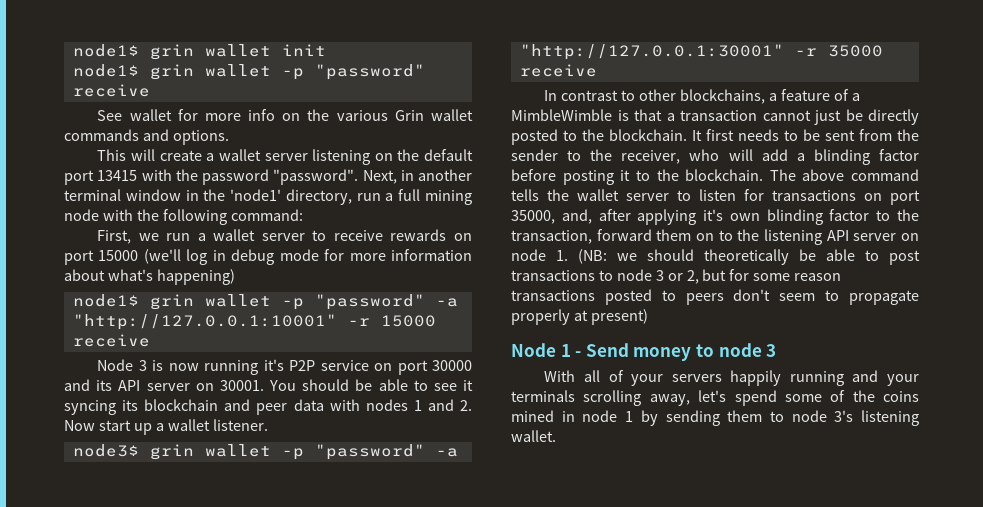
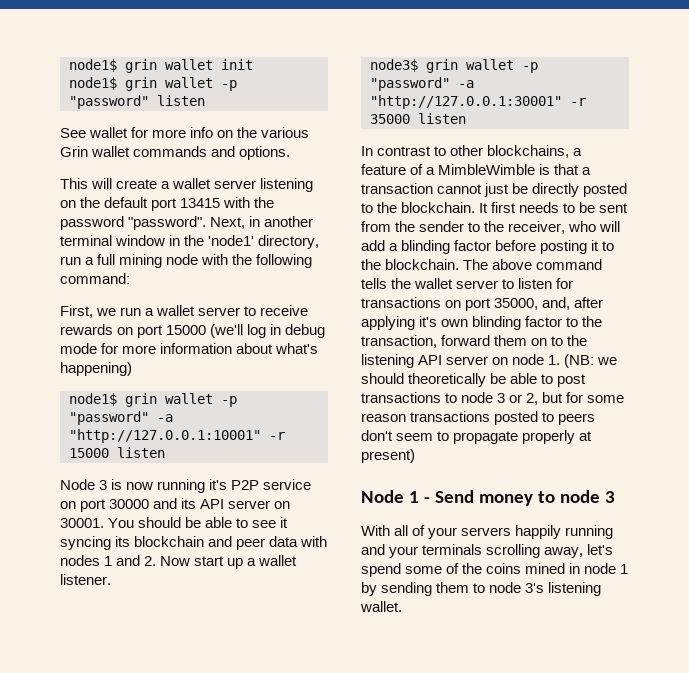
- node1$ grin wallet -p "password" receive
+ node1$ grin wallet -p "password" listen
- node1$ grin wallet -p "password" -a "http://127.0.0.1:10001" -r 15000 receive
+ node1$ grin wallet -p "password" -a "http://127.0.0.1:10001" -r 15000 listen
- node3$ grin wallet -p "password" -a "http://127.0.0.1:30001" -r 35000 receive
+ node3$ grin wallet -p "password" -a "http://127.0.0.1:30001" -r 35000 listen

